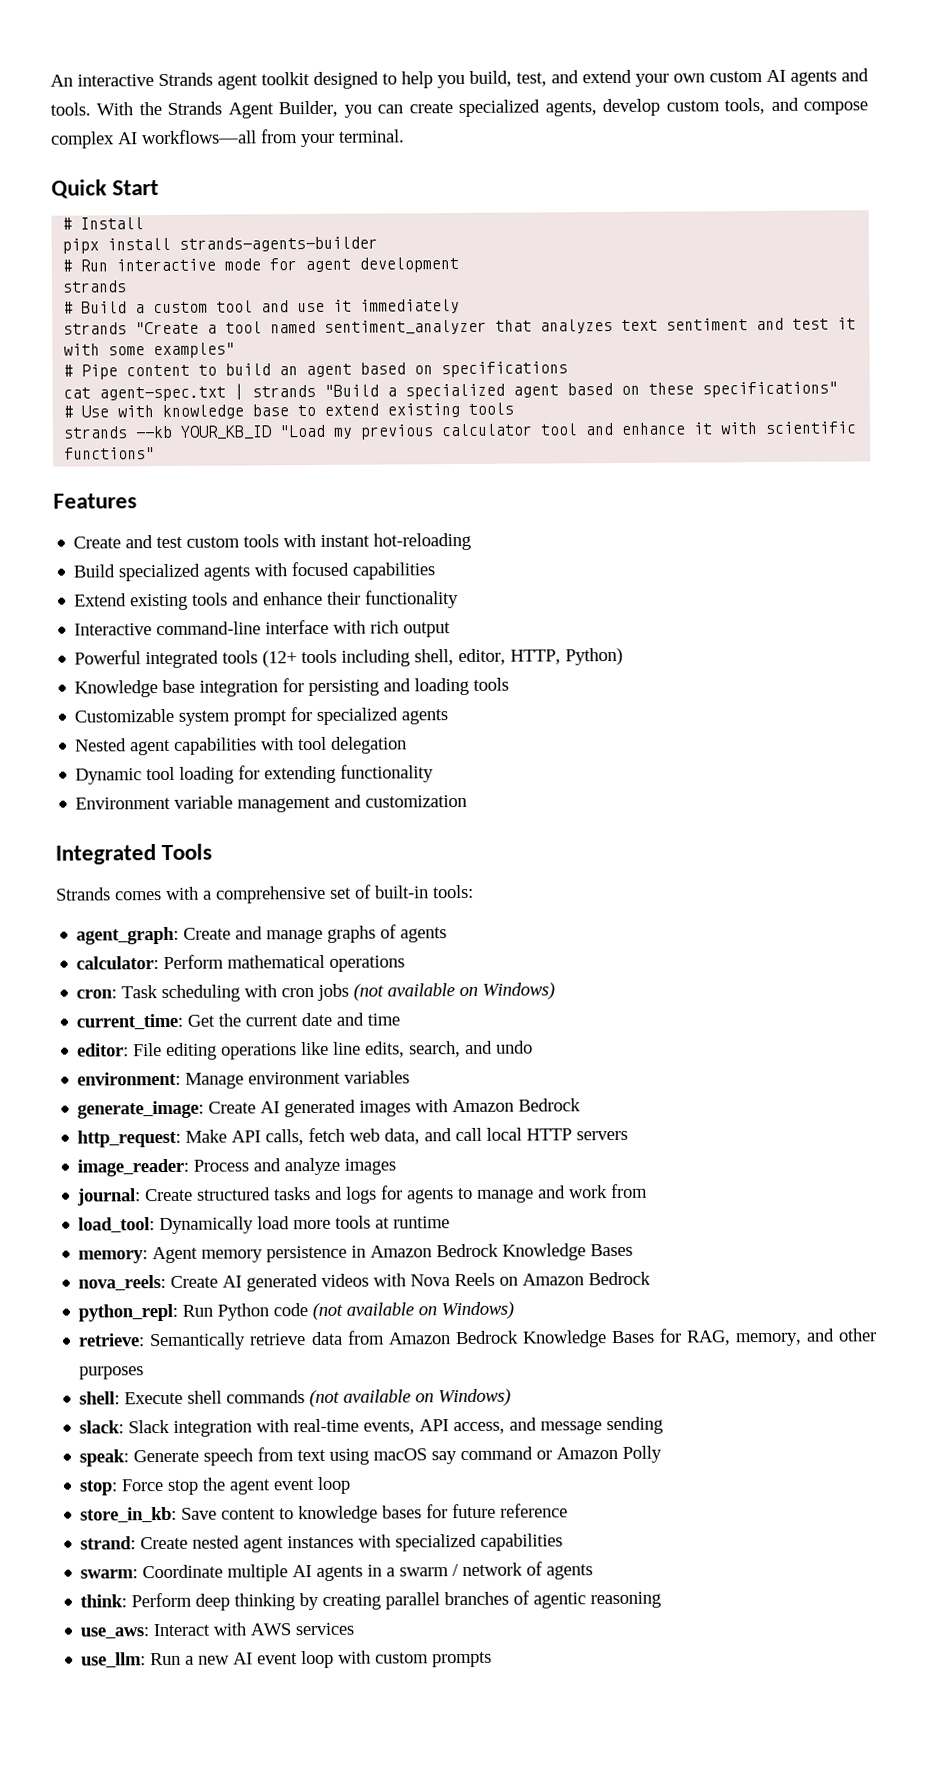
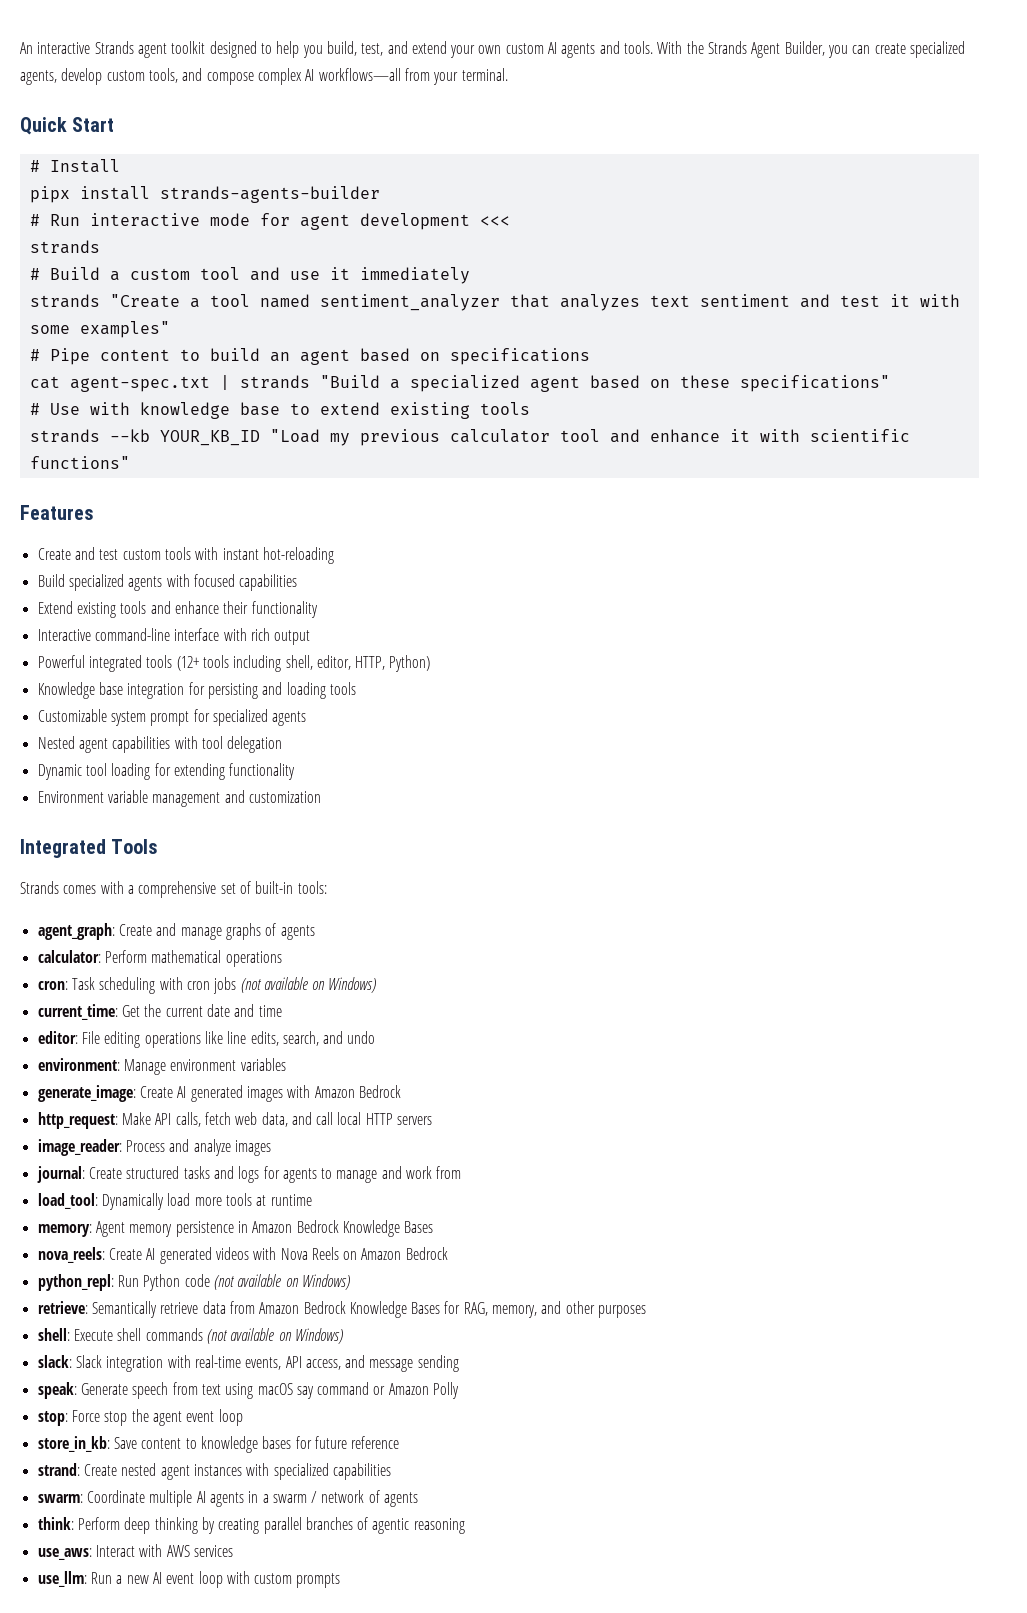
- # Run interactive mode for agent development
+ # Run interactive mode for agent development <<<

